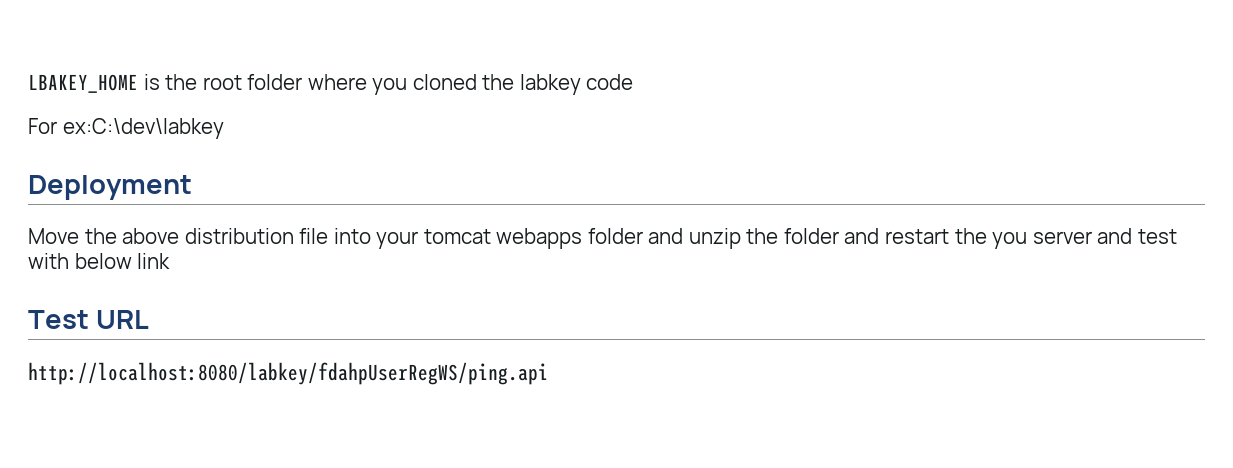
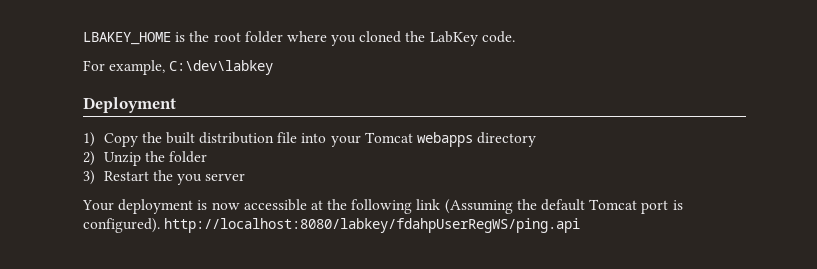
- LBAKEY_HOME is the root folder where you cloned the labkey code
+ LBAKEY_HOME is the root folder where you cloned the LabKey code.
- For ex:C:\dev\labkey
+ For example, C:\dev\labkey
- Move the above distribution file into your tomcat webapps folder and unzip the folder and restart the you server and test with below link
- Test URL
- http://localhost:8080/labkey/fdahpUserRegWS/ping.api
+ 1) Copy the built distribution file into your Tomcat webapps directory
+ 2) Unzip the folder
+ 3) Restart the you server
+ Your deployment is now accessible at the following link (Assuming the default Tomcat port is configured). http://localhost:8080/labkey/fdahpUserRegWS/ping.api

